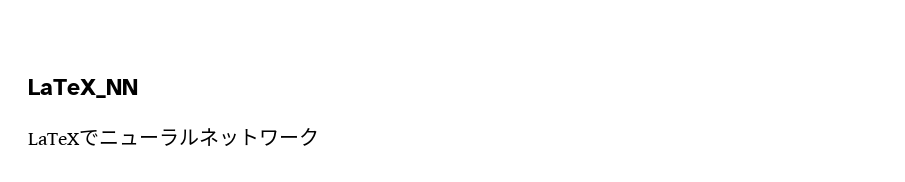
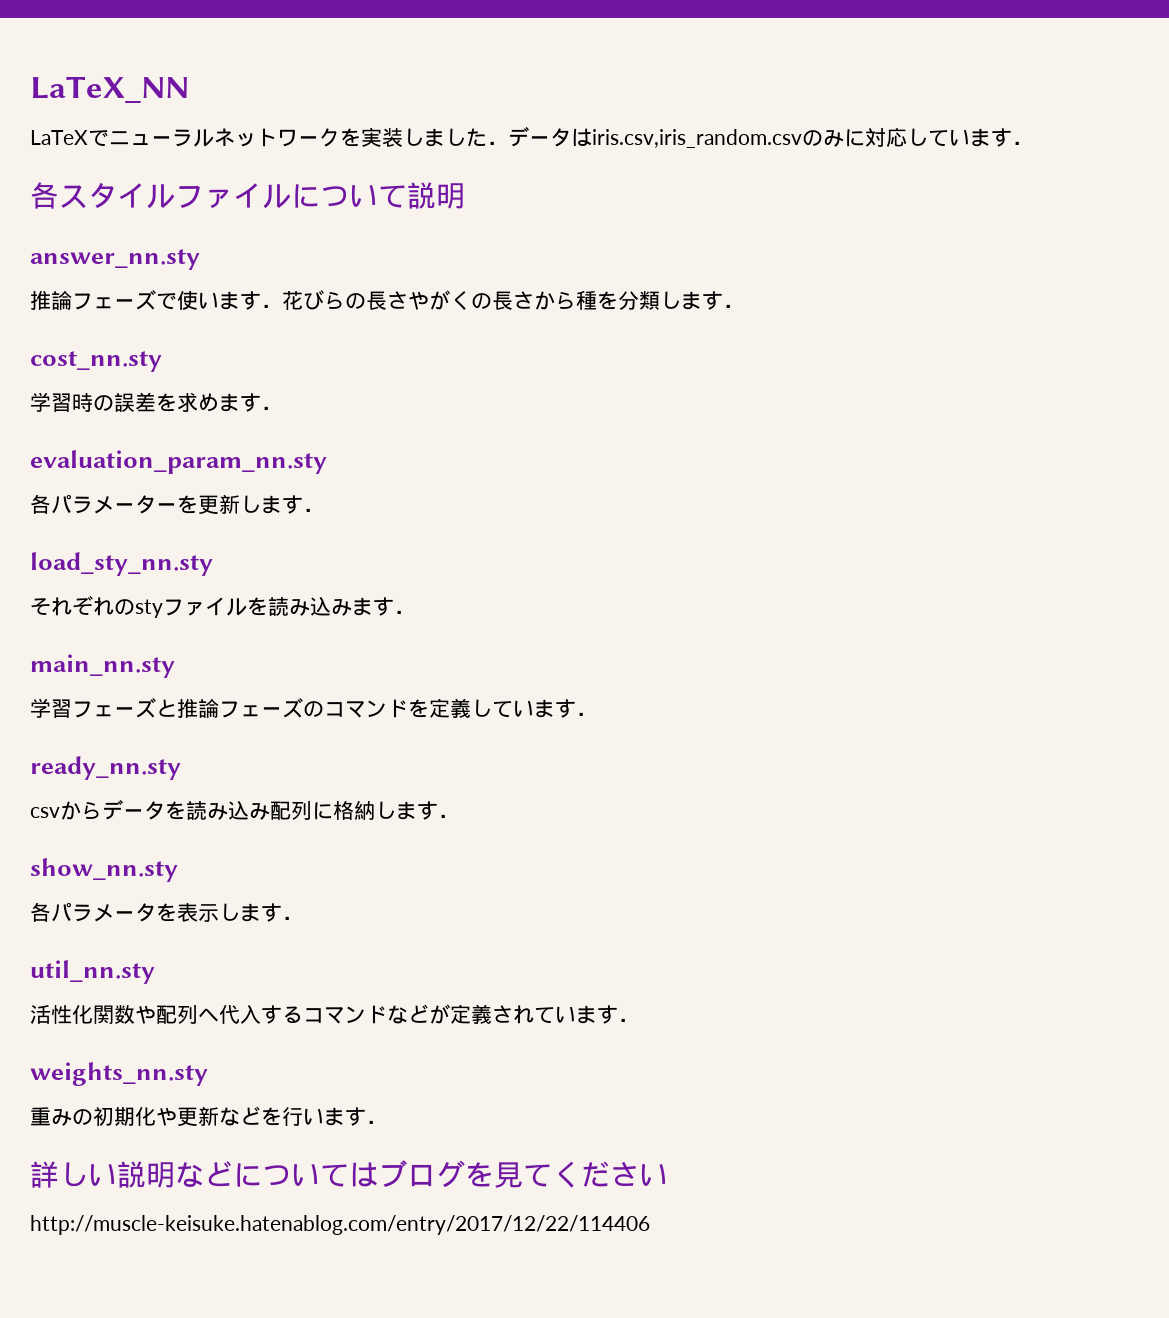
- LaTeXでニューラルネットワーク
+ LaTeXでニューラルネットワークを実装しました．データはiris.csv,iris_random.csvのみに対応しています．
+ 各スタイルファイルについて説明
+ answer_nn.sty
+ 推論フェーズで使います．花びらの長さやがくの長さから種を分類します．
+ cost_nn.sty
+ 学習時の誤差を求めます．
+ evaluation_param_nn.sty
+ 各パラメーターを更新します．
+ load_sty_nn.sty
+ それぞれのstyファイルを読み込みます．
+ main_nn.sty
+ 学習フェーズと推論フェーズのコマンドを定義しています．
+ ready_nn.sty
+ csvからデータを読み込み配列に格納します．
+ show_nn.sty
+ 各パラメータを表示します．
+ util_nn.sty
+ 活性化関数や配列へ代入するコマンドなどが定義されています．
+ weights_nn.sty
+ 重みの初期化や更新などを行います．
+ 詳しい説明などについてはブログを見てください
+ http://muscle-keisuke.hatenablog.com/entry/2017/12/22/114406

